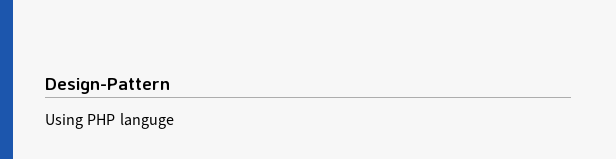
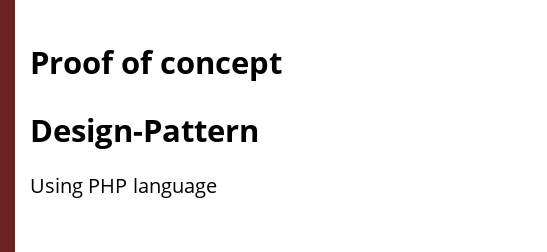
+ Proof of concept
- Using PHP languge
+ Using PHP language

